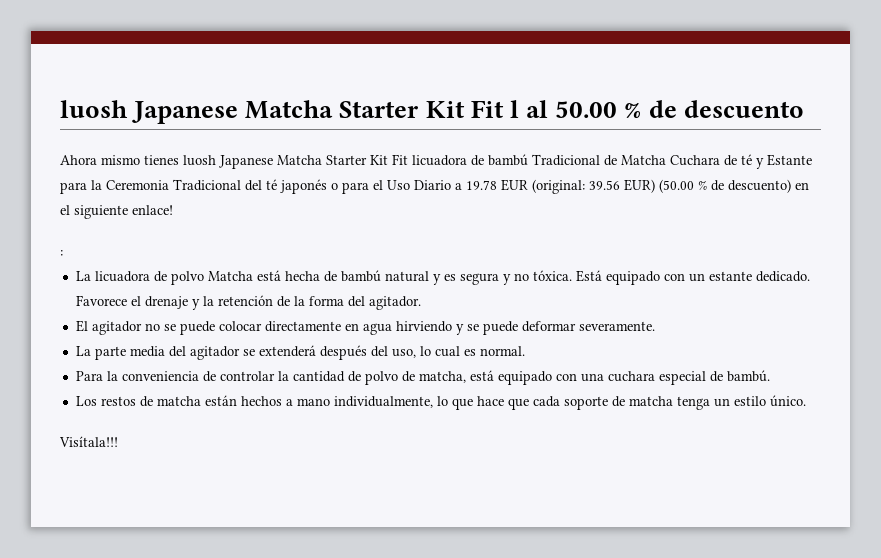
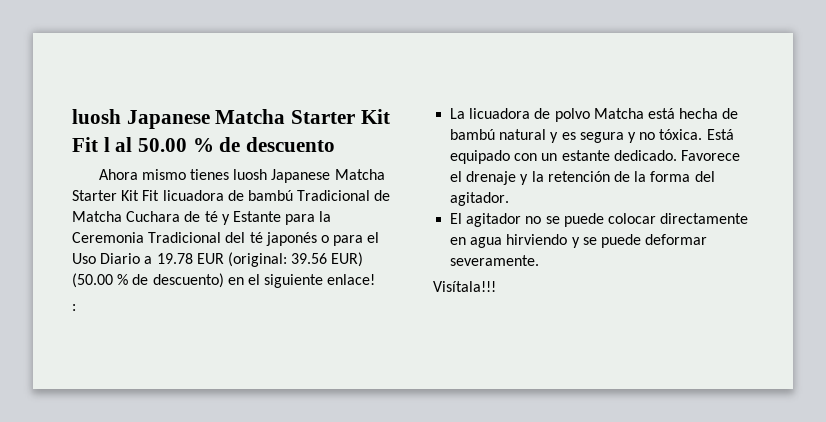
- La parte media del agitador se extenderá después del uso, lo cual es normal.
- Para la conveniencia de controlar la cantidad de polvo de matcha, está equipado con una cuchara especial de bambú.
- Los restos de matcha están hechos a mano individualmente, lo que hace que cada soporte de matcha tenga un estilo único.

